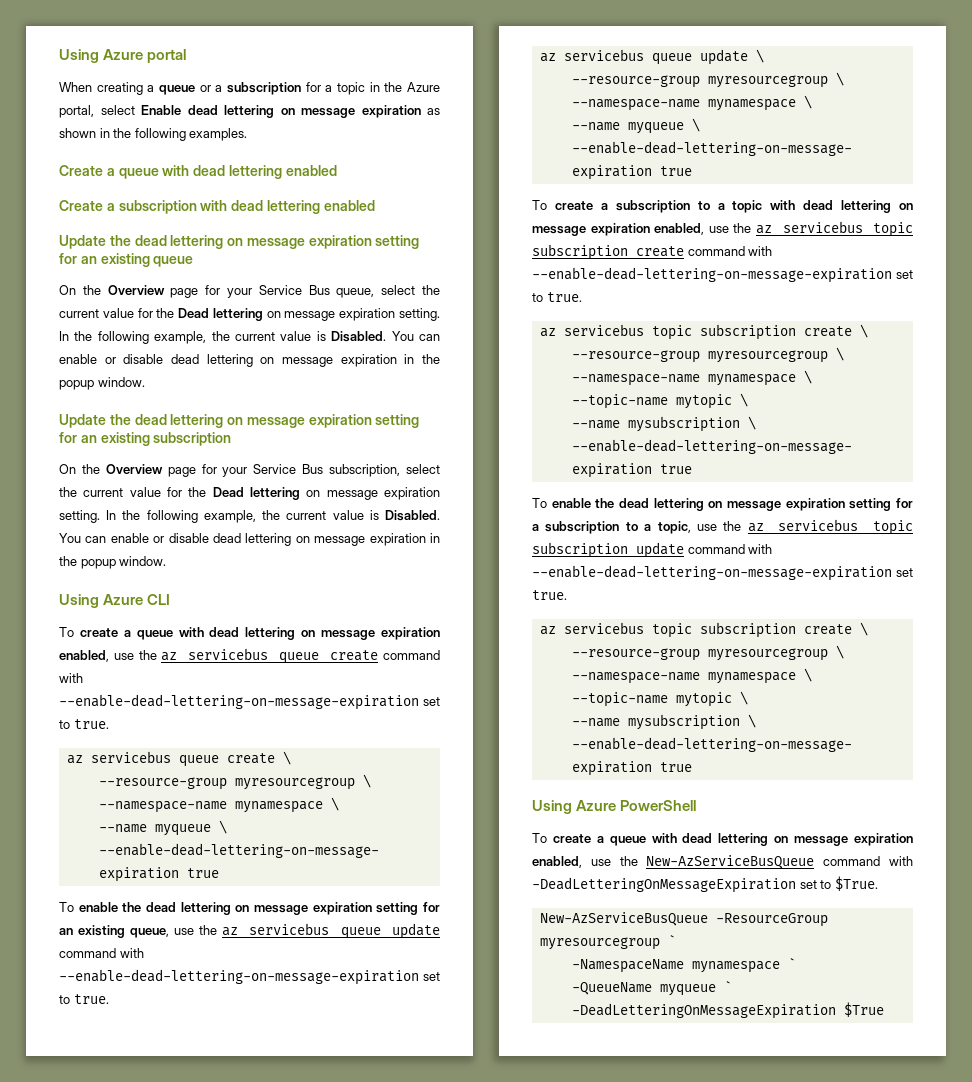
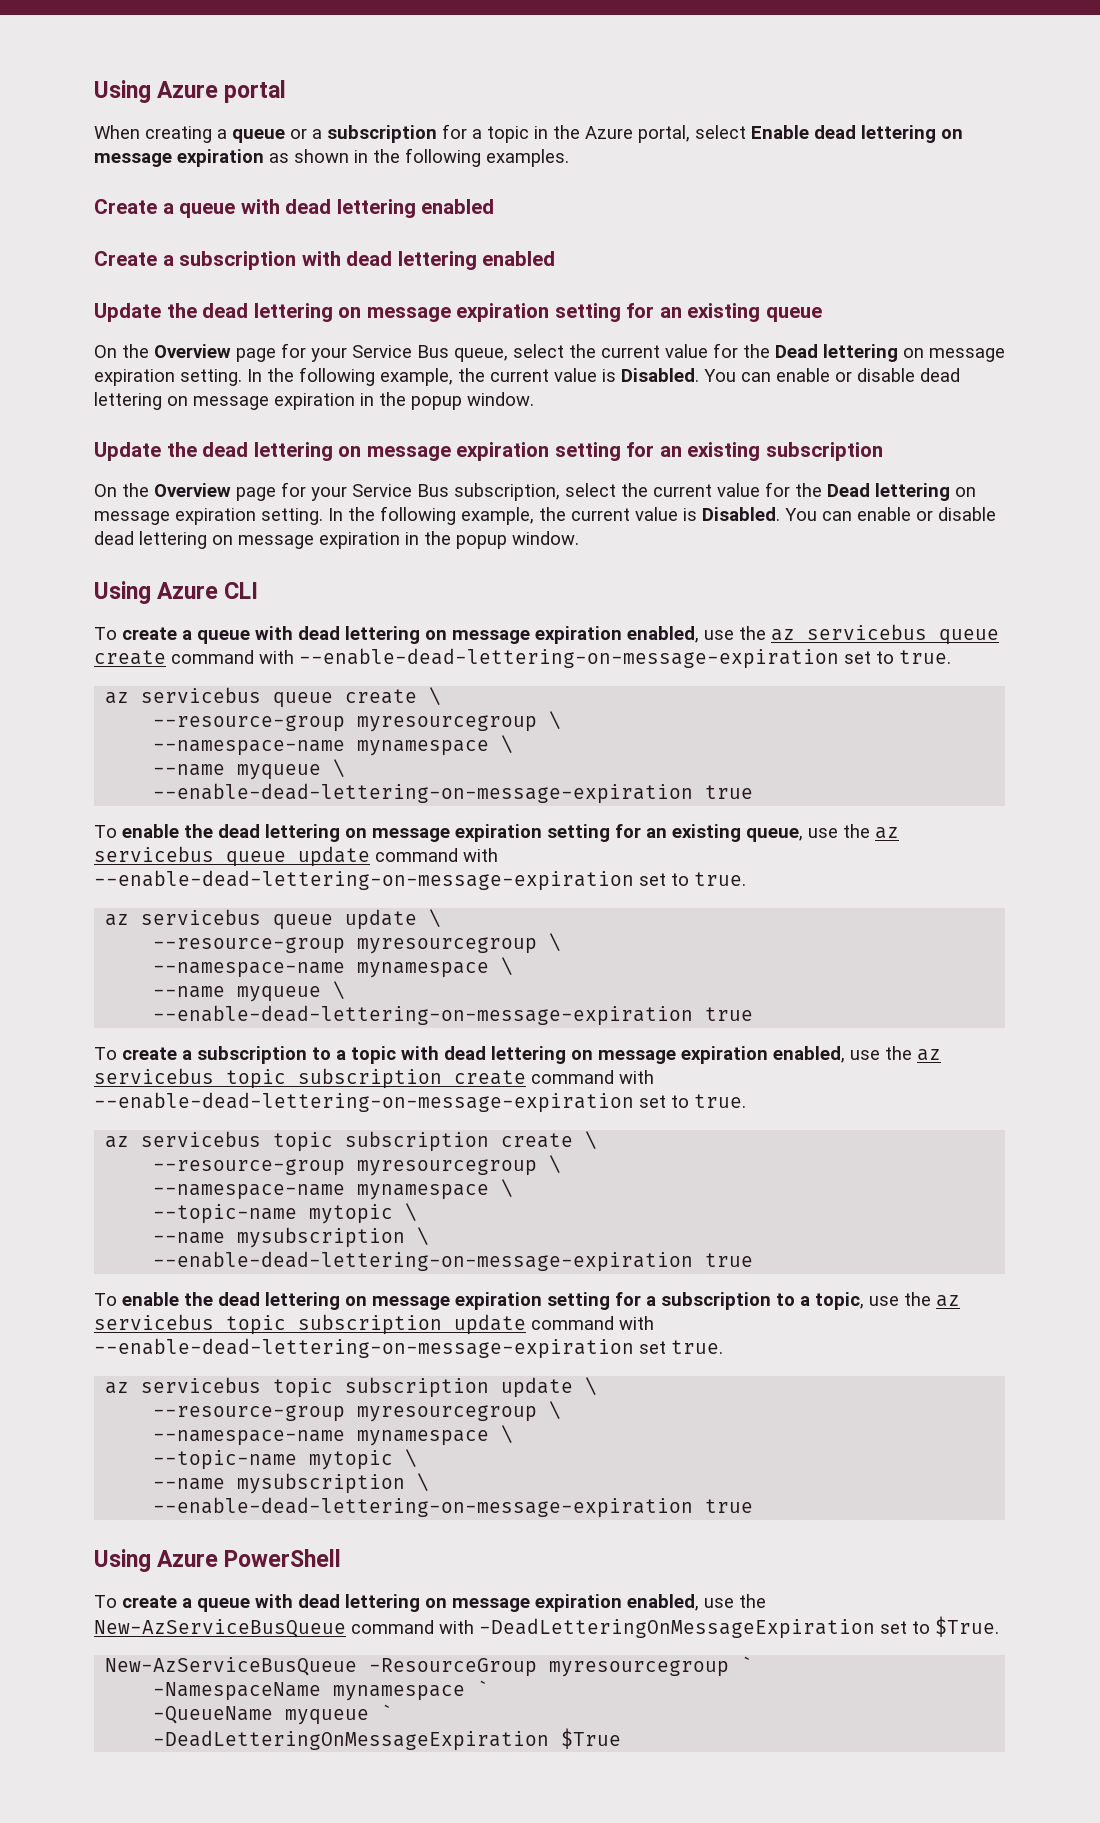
  To enable the dead lettering on message expiration setting for a subscription to a topic, use the az servicebus topic subscription update command with --enable-dead-lettering-on-message-expiration set true.
- az servicebus topic subscription create \
+ az servicebus topic subscription update \

